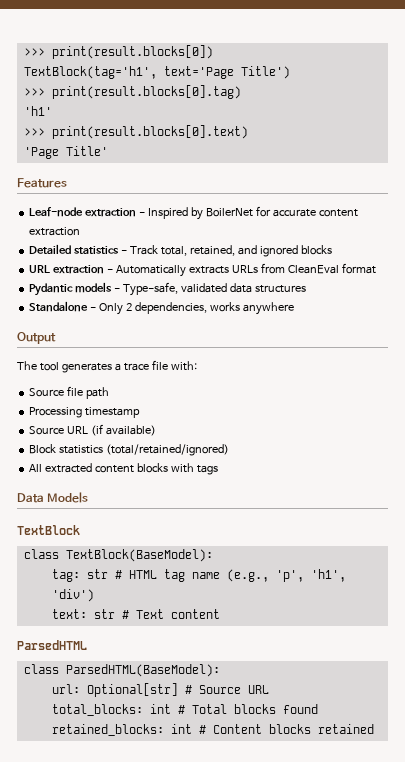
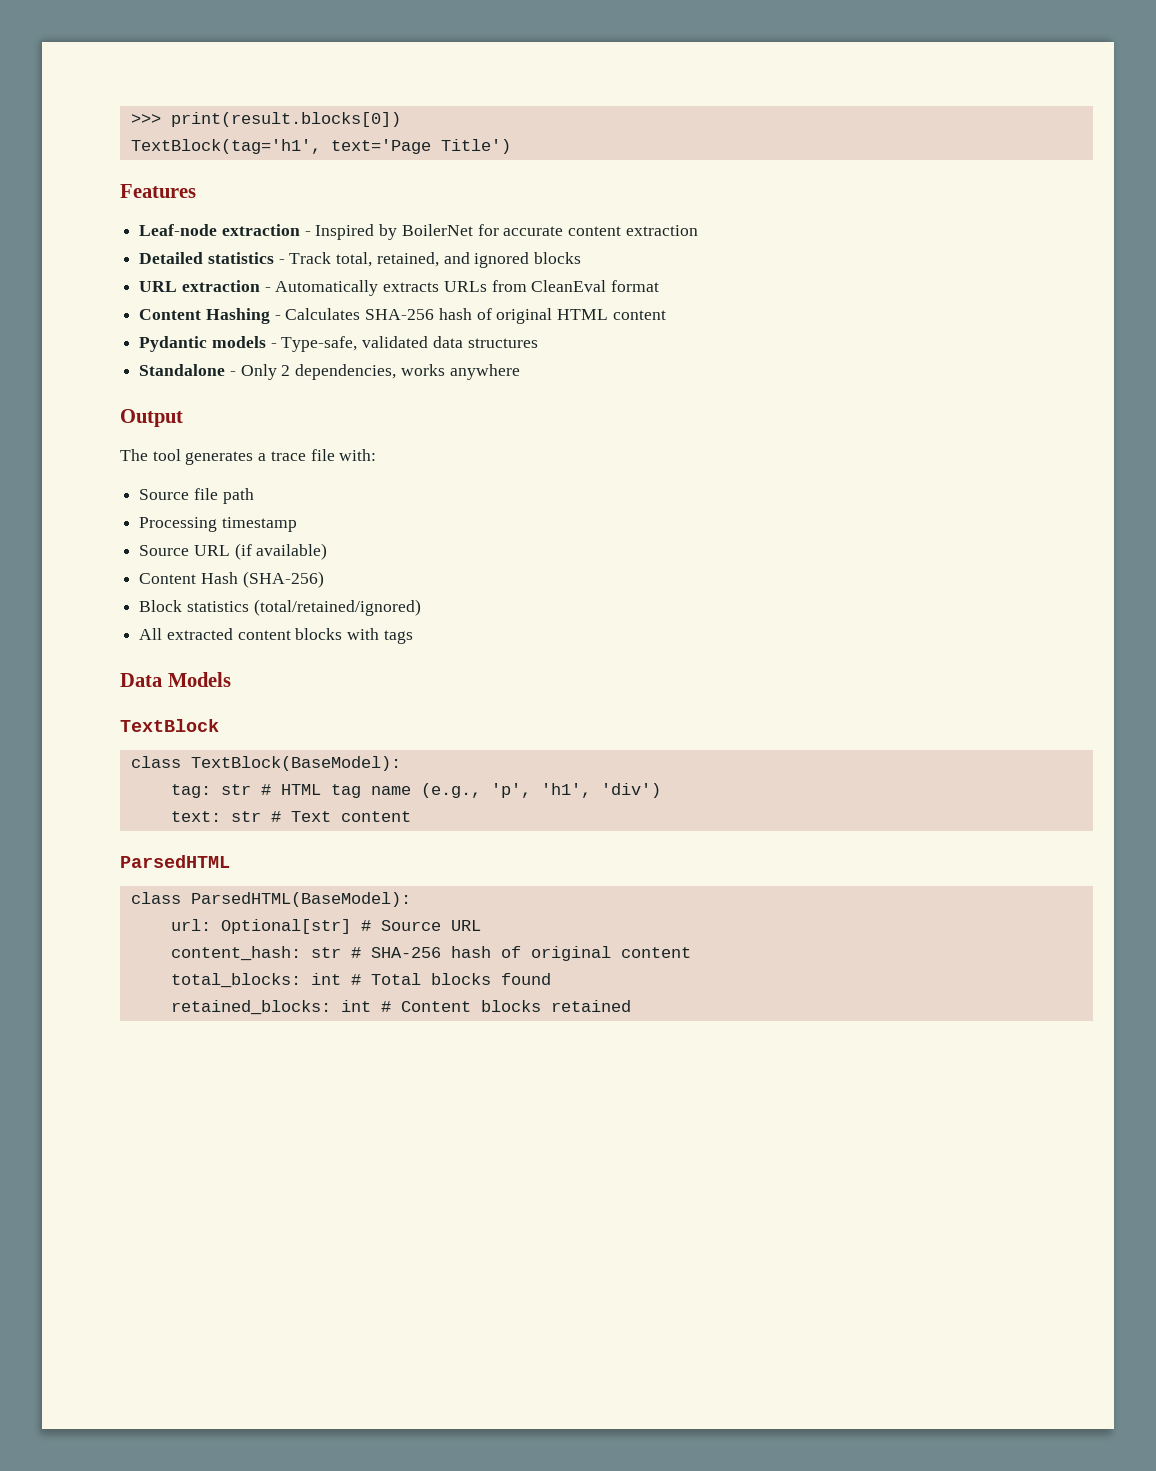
- >>> print(result.blocks[0].tag)
- 'h1'
- >>> print(result.blocks[0].text)
- 'Page Title'
+ Content Hashing - Calculates SHA-256 hash of original HTML content
+ Content Hash (SHA-256)
+ content_hash: str # SHA-256 hash of original content

